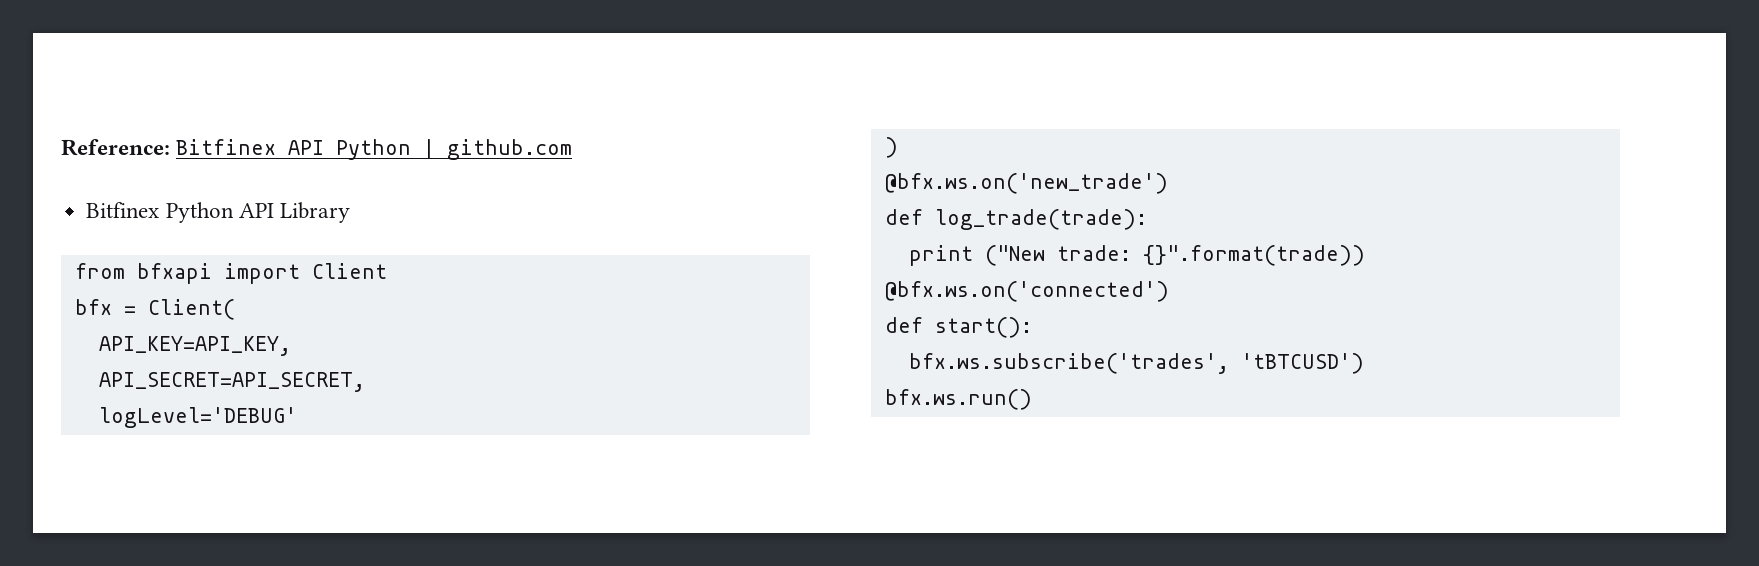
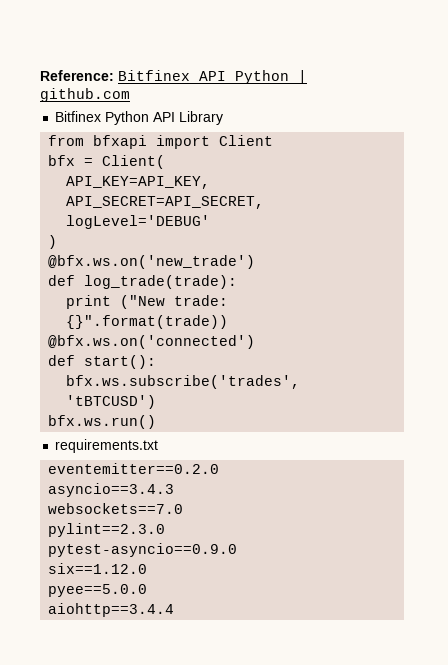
+ requirements.txt
+ eventemitter==0.2.0
+ asyncio==3.4.3
+ websockets==7.0
+ pylint==2.3.0
+ pytest-asyncio==0.9.0
+ six==1.12.0
+ pyee==5.0.0
+ aiohttp==3.4.4

